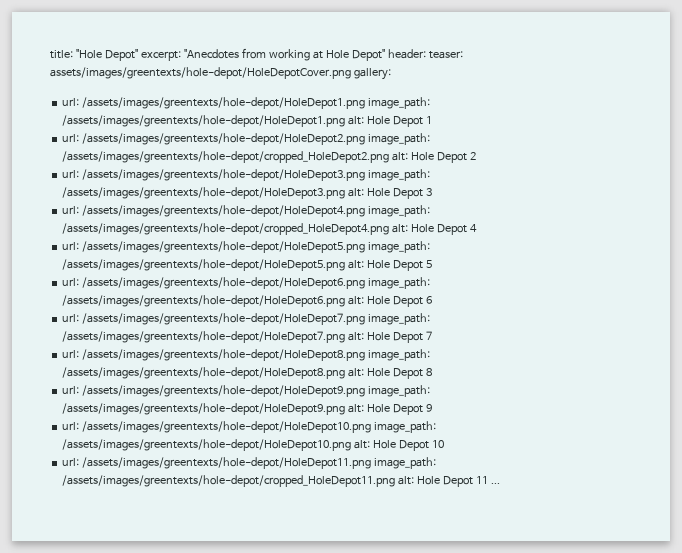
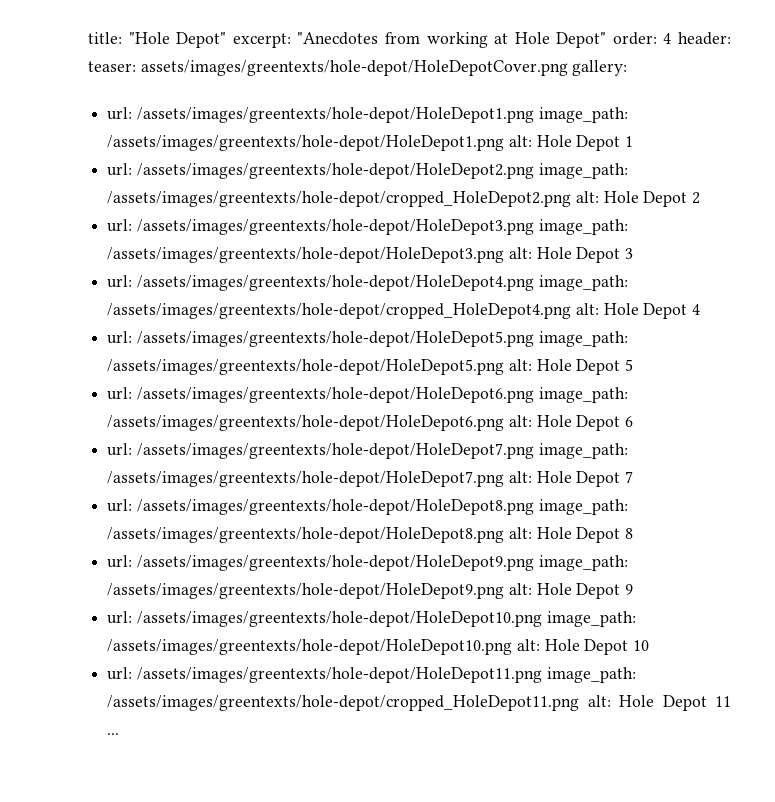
- title: "Hole Depot" excerpt: "Anecdotes from working at Hole Depot" header: teaser: assets/images/greentexts/hole-depot/HoleDepotCover.png gallery:
+ title: "Hole Depot" excerpt: "Anecdotes from working at Hole Depot" order: 4 header: teaser: assets/images/greentexts/hole-depot/HoleDepotCover.png gallery:

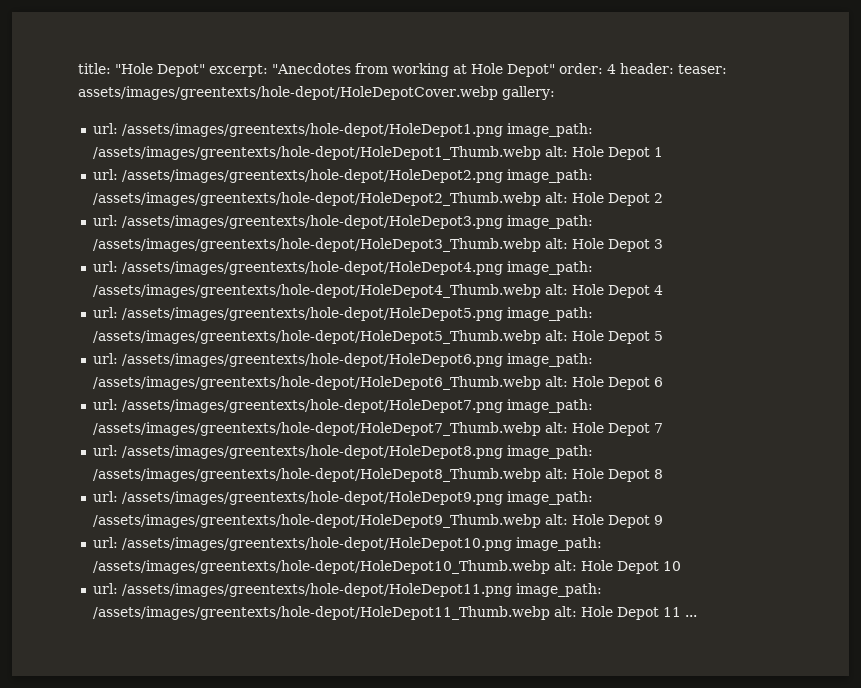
- title: "Hole Depot" excerpt: "Anecdotes from working at Hole Depot" order: 4 header: teaser: assets/images/greentexts/hole-depot/HoleDepotCover.png gallery:
+ title: "Hole Depot" excerpt: "Anecdotes from working at Hole Depot" order: 4 header: teaser: assets/images/greentexts/hole-depot/HoleDepotCover.webp gallery:
- url: /assets/images/greentexts/hole-depot/HoleDepot1.png image_path: /assets/images/greentexts/hole-depot/HoleDepot1.png alt: Hole Depot 1
+ url: /assets/images/greentexts/hole-depot/HoleDepot1.png image_path: /assets/images/greentexts/hole-depot/HoleDepot1_Thumb.webp alt: Hole Depot 1
- url: /assets/images/greentexts/hole-depot/HoleDepot2.png image_path: /assets/images/greentexts/hole-depot/cropped_HoleDepot2.png alt: Hole Depot 2
+ url: /assets/images/greentexts/hole-depot/HoleDepot2.png image_path: /assets/images/greentexts/hole-depot/HoleDepot2_Thumb.webp alt: Hole Depot 2
- url: /assets/images/greentexts/hole-depot/HoleDepot3.png image_path: /assets/images/greentexts/hole-depot/HoleDepot3.png alt: Hole Depot 3
+ url: /assets/images/greentexts/hole-depot/HoleDepot3.png image_path: /assets/images/greentexts/hole-depot/HoleDepot3_Thumb.webp alt: Hole Depot 3
- url: /assets/images/greentexts/hole-depot/HoleDepot4.png image_path: /assets/images/greentexts/hole-depot/cropped_HoleDepot4.png alt: Hole Depot 4
+ url: /assets/images/greentexts/hole-depot/HoleDepot4.png image_path: /assets/images/greentexts/hole-depot/HoleDepot4_Thumb.webp alt: Hole Depot 4
- url: /assets/images/greentexts/hole-depot/HoleDepot5.png image_path: /assets/images/greentexts/hole-depot/HoleDepot5.png alt: Hole Depot 5
+ url: /assets/images/greentexts/hole-depot/HoleDepot5.png image_path: /assets/images/greentexts/hole-depot/HoleDepot5_Thumb.webp alt: Hole Depot 5
- url: /assets/images/greentexts/hole-depot/HoleDepot6.png image_path: /assets/images/greentexts/hole-depot/HoleDepot6.png alt: Hole Depot 6
+ url: /assets/images/greentexts/hole-depot/HoleDepot6.png image_path: /assets/images/greentexts/hole-depot/HoleDepot6_Thumb.webp alt: Hole Depot 6
- url: /assets/images/greentexts/hole-depot/HoleDepot7.png image_path: /assets/images/greentexts/hole-depot/HoleDepot7.png alt: Hole Depot 7
+ url: /assets/images/greentexts/hole-depot/HoleDepot7.png image_path: /assets/images/greentexts/hole-depot/HoleDepot7_Thumb.webp alt: Hole Depot 7
- url: /assets/images/greentexts/hole-depot/HoleDepot8.png image_path: /assets/images/greentexts/hole-depot/HoleDepot8.png alt: Hole Depot 8
+ url: /assets/images/greentexts/hole-depot/HoleDepot8.png image_path: /assets/images/greentexts/hole-depot/HoleDepot8_Thumb.webp alt: Hole Depot 8
- url: /assets/images/greentexts/hole-depot/HoleDepot9.png image_path: /assets/images/greentexts/hole-depot/HoleDepot9.png alt: Hole Depot 9
+ url: /assets/images/greentexts/hole-depot/HoleDepot9.png image_path: /assets/images/greentexts/hole-depot/HoleDepot9_Thumb.webp alt: Hole Depot 9
- url: /assets/images/greentexts/hole-depot/HoleDepot10.png image_path: /assets/images/greentexts/hole-depot/HoleDepot10.png alt: Hole Depot 10
+ url: /assets/images/greentexts/hole-depot/HoleDepot10.png image_path: /assets/images/greentexts/hole-depot/HoleDepot10_Thumb.webp alt: Hole Depot 10
- url: /assets/images/greentexts/hole-depot/HoleDepot11.png image_path: /assets/images/greentexts/hole-depot/cropped_HoleDepot11.png alt: Hole Depot 11 ...
+ url: /assets/images/greentexts/hole-depot/HoleDepot11.png image_path: /assets/images/greentexts/hole-depot/HoleDepot11_Thumb.webp alt: Hole Depot 11 ...

